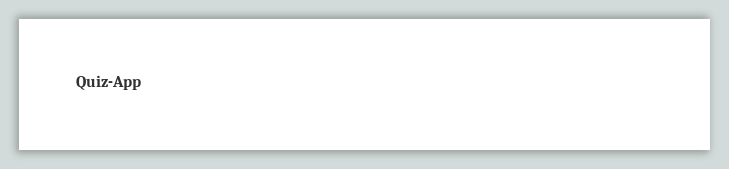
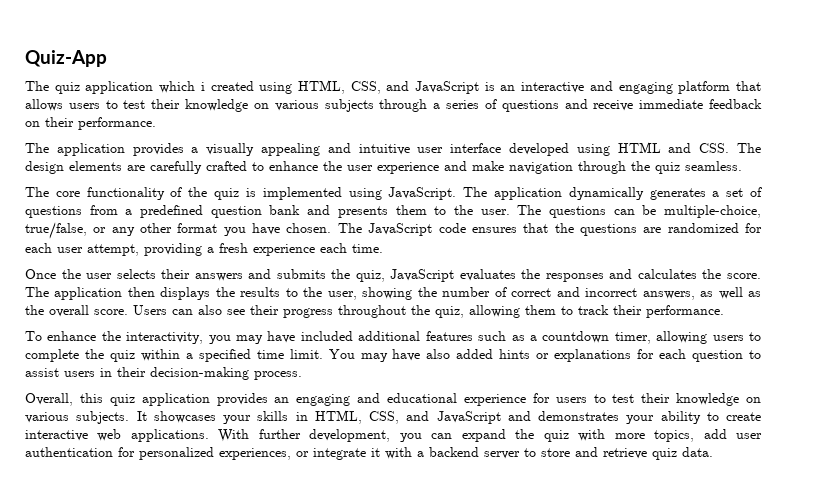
+ The quiz application which i created using HTML, CSS, and JavaScript is an interactive and engaging platform that allows users to test their knowledge on various subjects through a series of questions and receive immediate feedback on their performance.
+ The application provides a visually appealing and intuitive user interface developed using HTML and CSS. The design elements are carefully crafted to enhance the user experience and make navigation through the quiz seamless.
+ The core functionality of the quiz is implemented using JavaScript. The application dynamically generates a set of questions from a predefined question bank and presents them to the user. The questions can be multiple-choice, true/false, or any other format you have chosen. The JavaScript code ensures that the questions are randomized for each user attempt, providing a fresh experience each time.
+ Once the user selects their answers and submits the quiz, JavaScript evaluates the responses and calculates the score. The application then displays the results to the user, showing the number of correct and incorrect answers, as well as the overall score. Users can also see their progress throughout the quiz, allowing them to track their performance.
+ To enhance the interactivity, you may have included additional features such as a countdown timer, allowing users to complete the quiz within a specified time limit. You may have also added hints or explanations for each question to assist users in their decision-making process.
+ Overall, this quiz application provides an engaging and educational experience for users to test their knowledge on various subjects. It showcases your skills in HTML, CSS, and JavaScript and demonstrates your ability to create interactive web applications. With further development, you can expand the quiz with more topics, add user authentication for personalized experiences, or integrate it with a backend server to store and retrieve quiz data.

